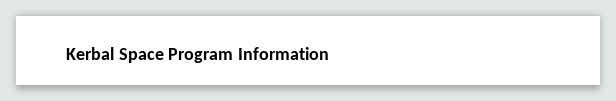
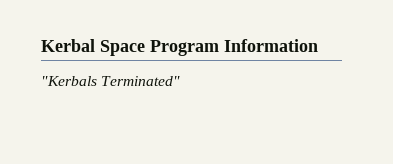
+ "Kerbals Terminated"

